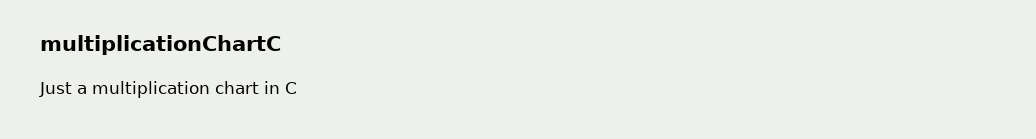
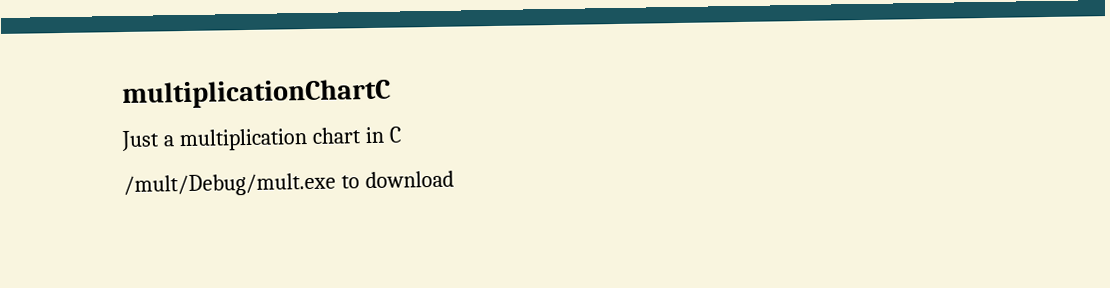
+ /mult/Debug/mult.exe to download

